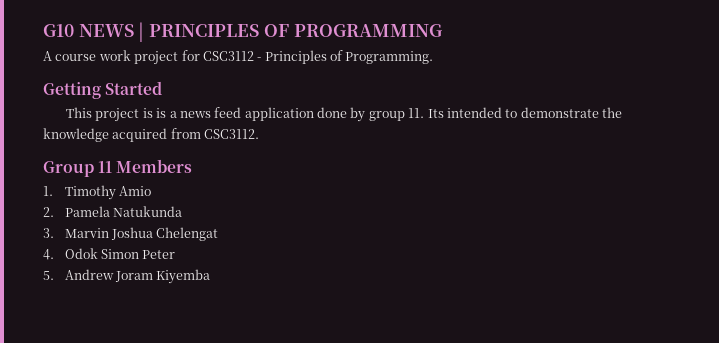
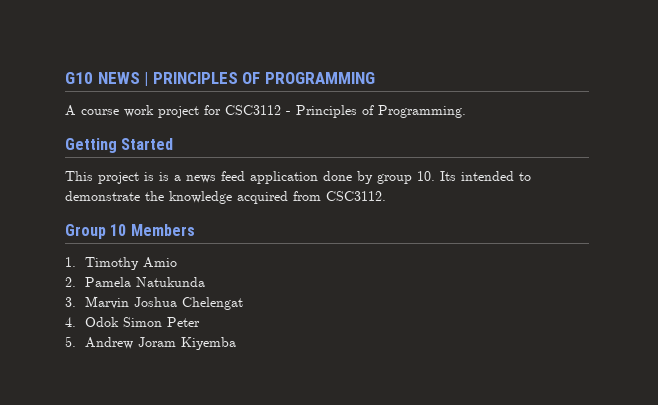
- This project is is a news feed application done by group 11. Its intended to demonstrate the knowledge acquired from CSC3112.
+ This project is is a news feed application done by group 10. Its intended to demonstrate the knowledge acquired from CSC3112.
- Group 11 Members
+ Group 10 Members

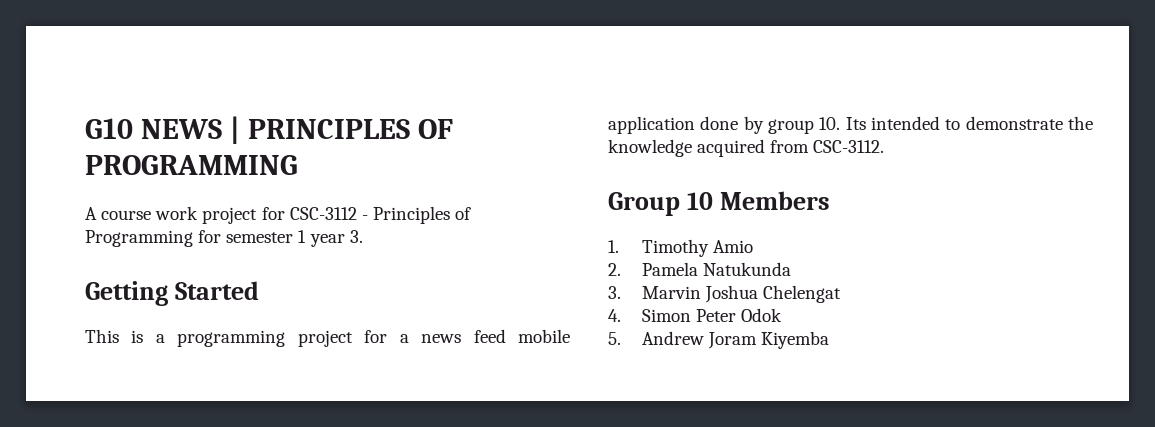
- A course work project for CSC3112 - Principles of Programming.
+ A course work project for CSC-3112 - Principles of Programming for semester 1 year 3.
  Getting Started
- This project is is a news feed application done by group 10. Its intended to demonstrate the knowledge acquired from CSC3112.
+ This is a programming project for a news feed mobile application done by group 10. Its intended to demonstrate the knowledge acquired from CSC-3112.
- 4. Odok Simon Peter
+ 4. Simon Peter Odok

